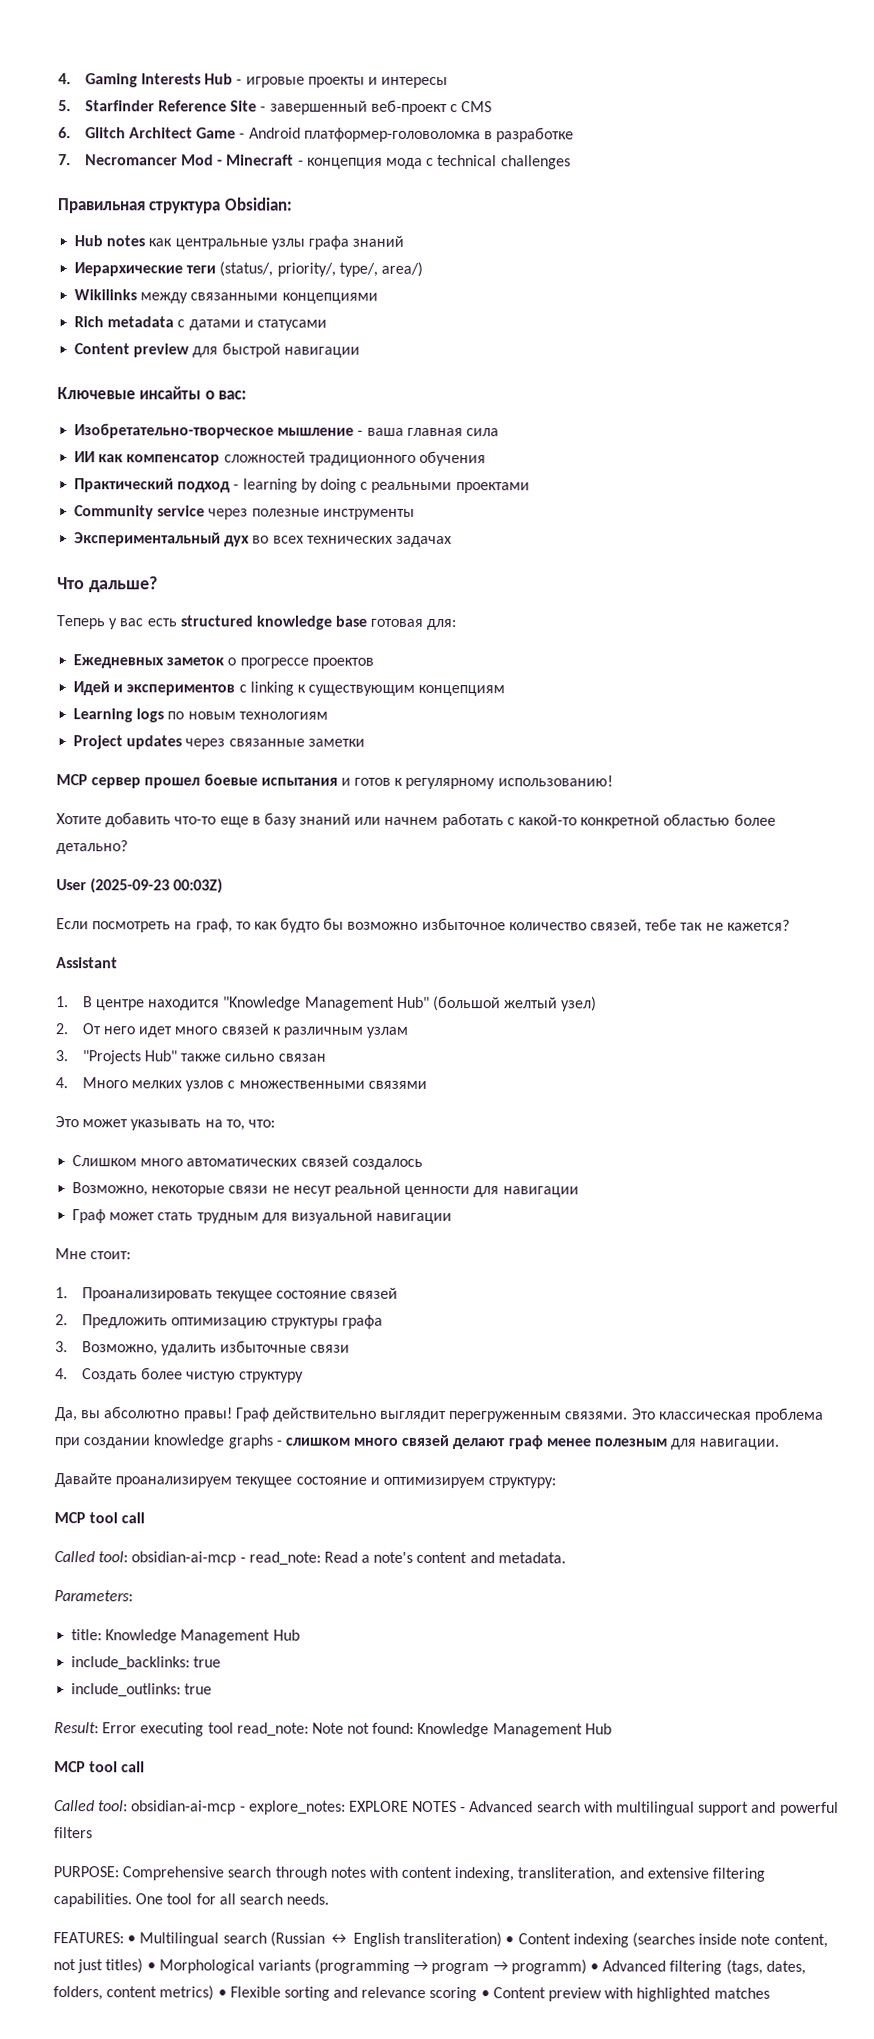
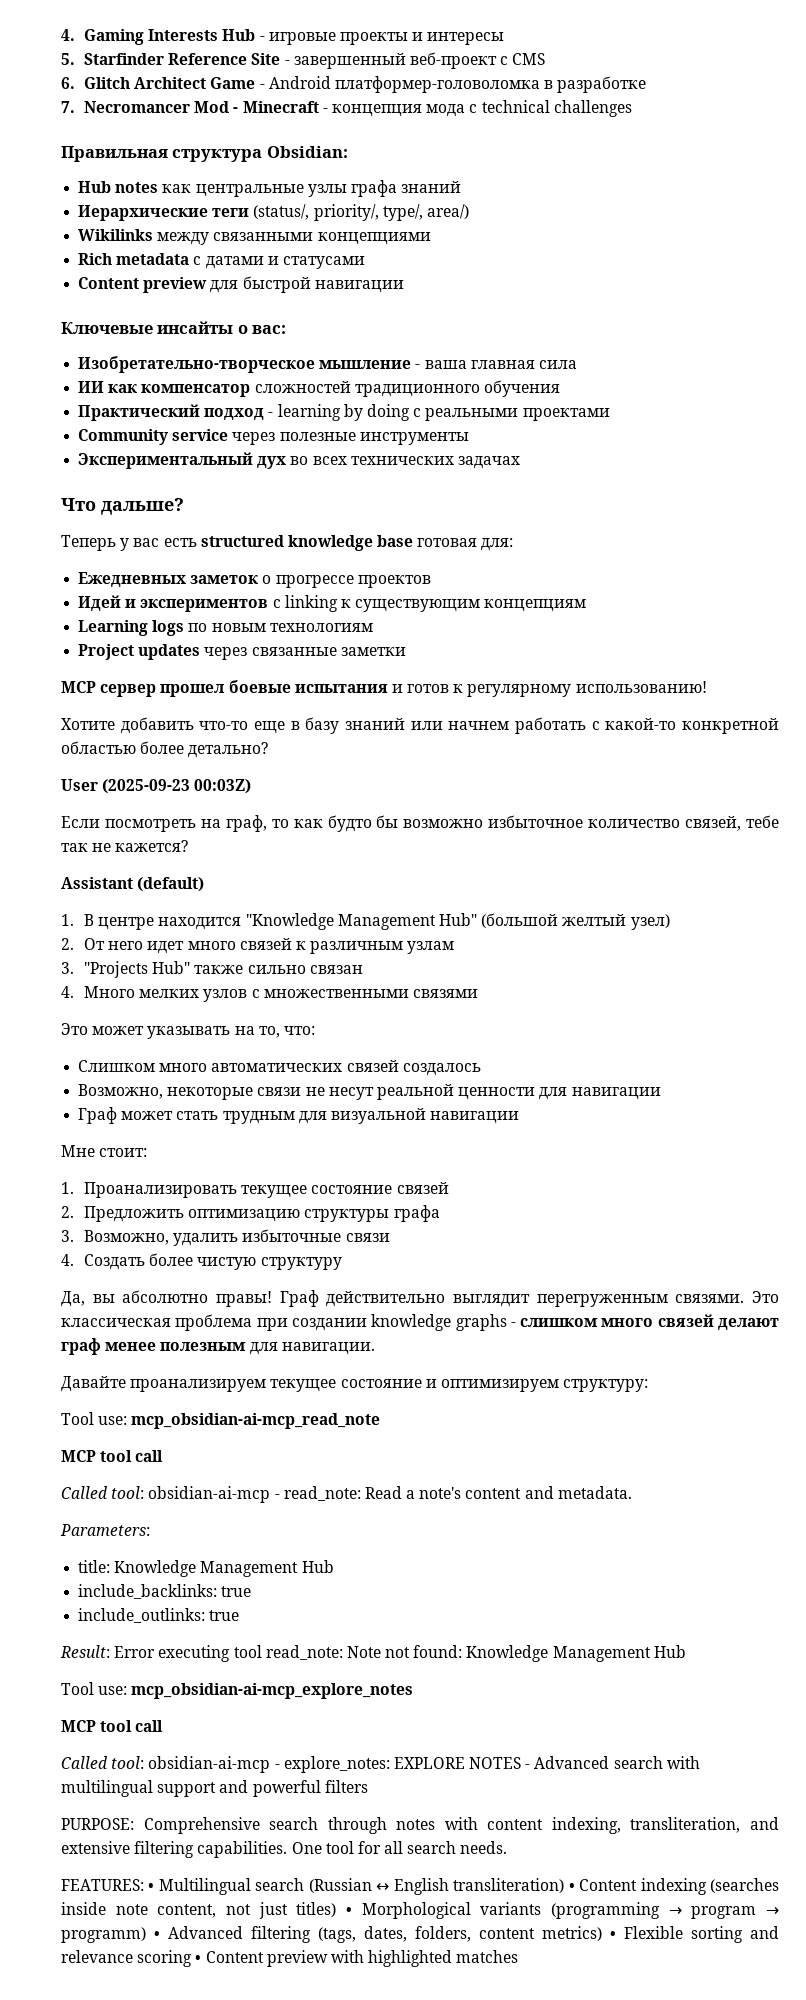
- Assistant
+ Assistant (default)
+ Tool use: mcp_obsidian-ai-mcp_read_note
+ Tool use: mcp_obsidian-ai-mcp_explore_notes

